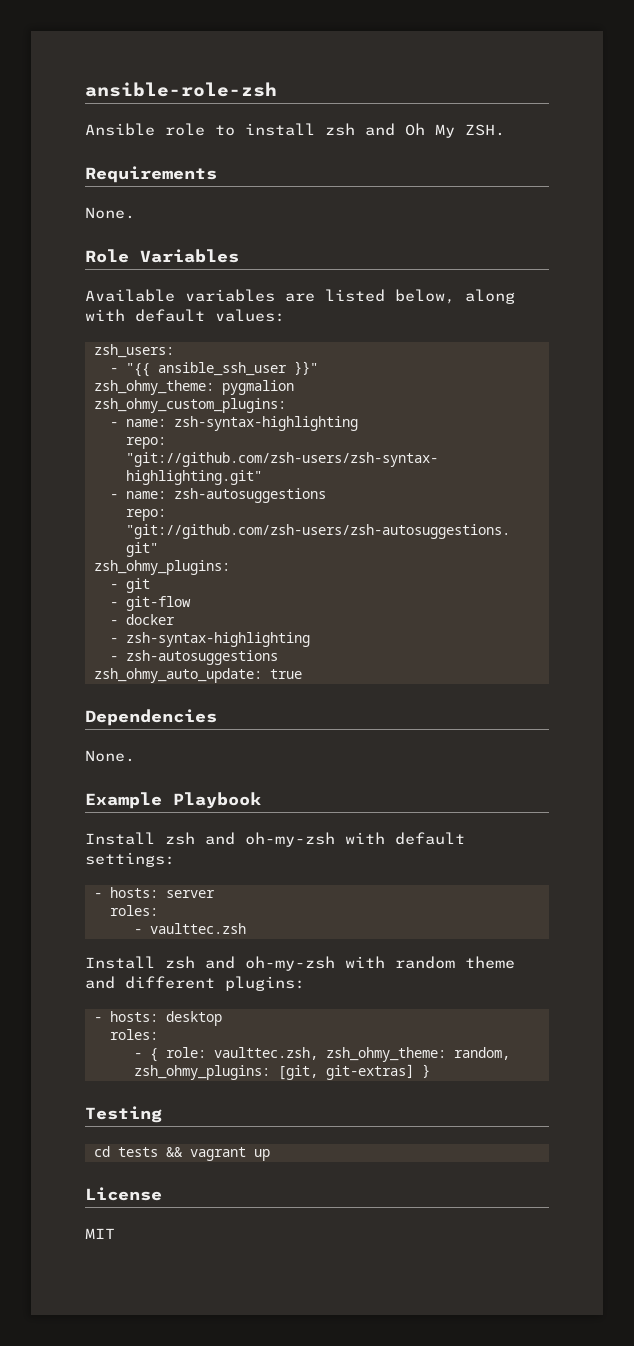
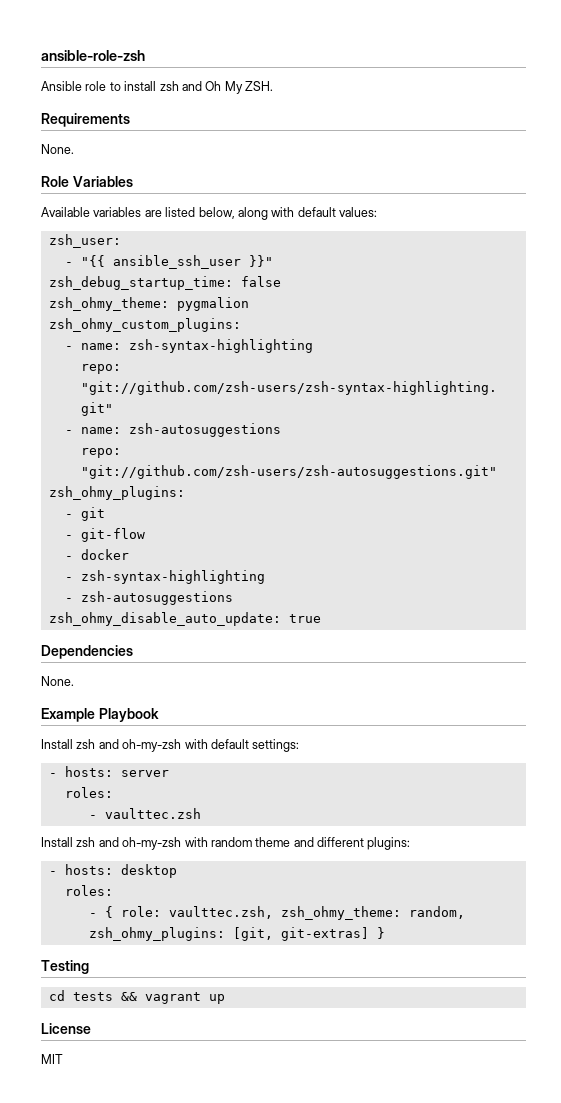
- zsh_users:
+ zsh_user:
+ zsh_debug_startup_time: false
- zsh_ohmy_auto_update: true
+ zsh_ohmy_disable_auto_update: true

